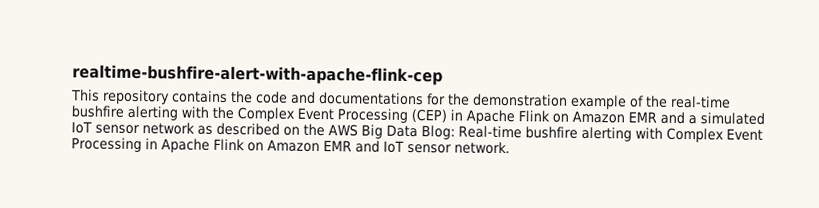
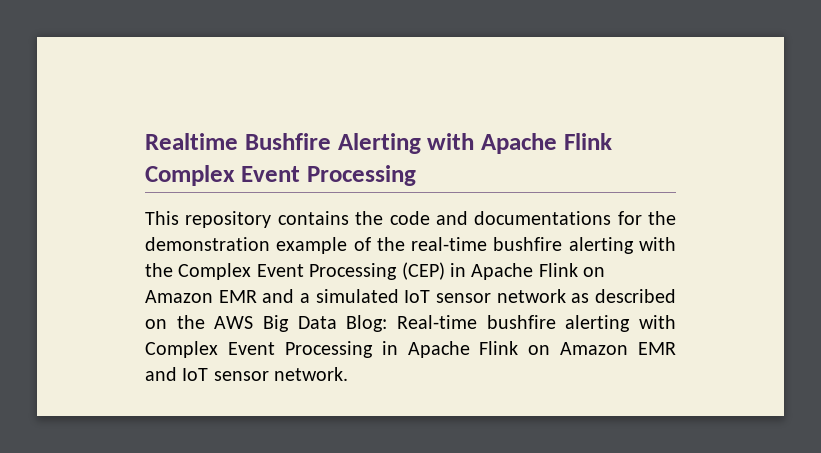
- realtime-bushfire-alert-with-apache-flink-cep
+ Realtime Bushfire Alerting with Apache Flink Complex Event Processing

